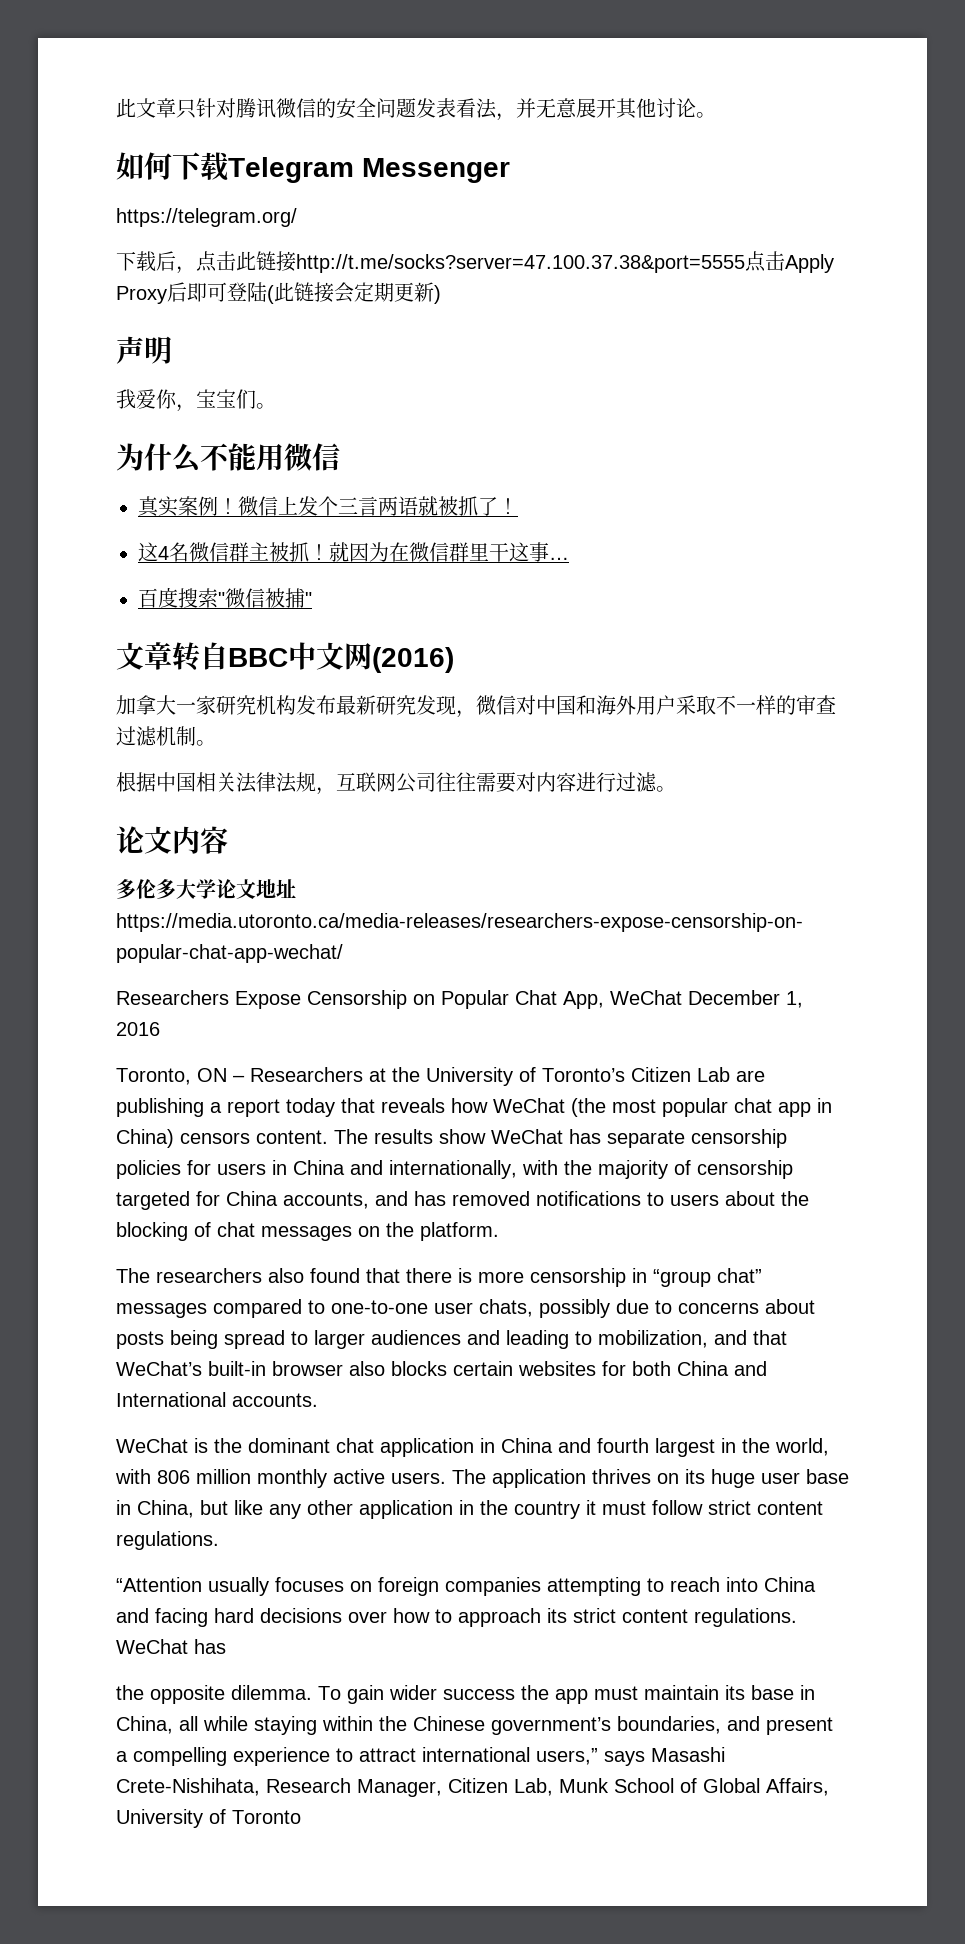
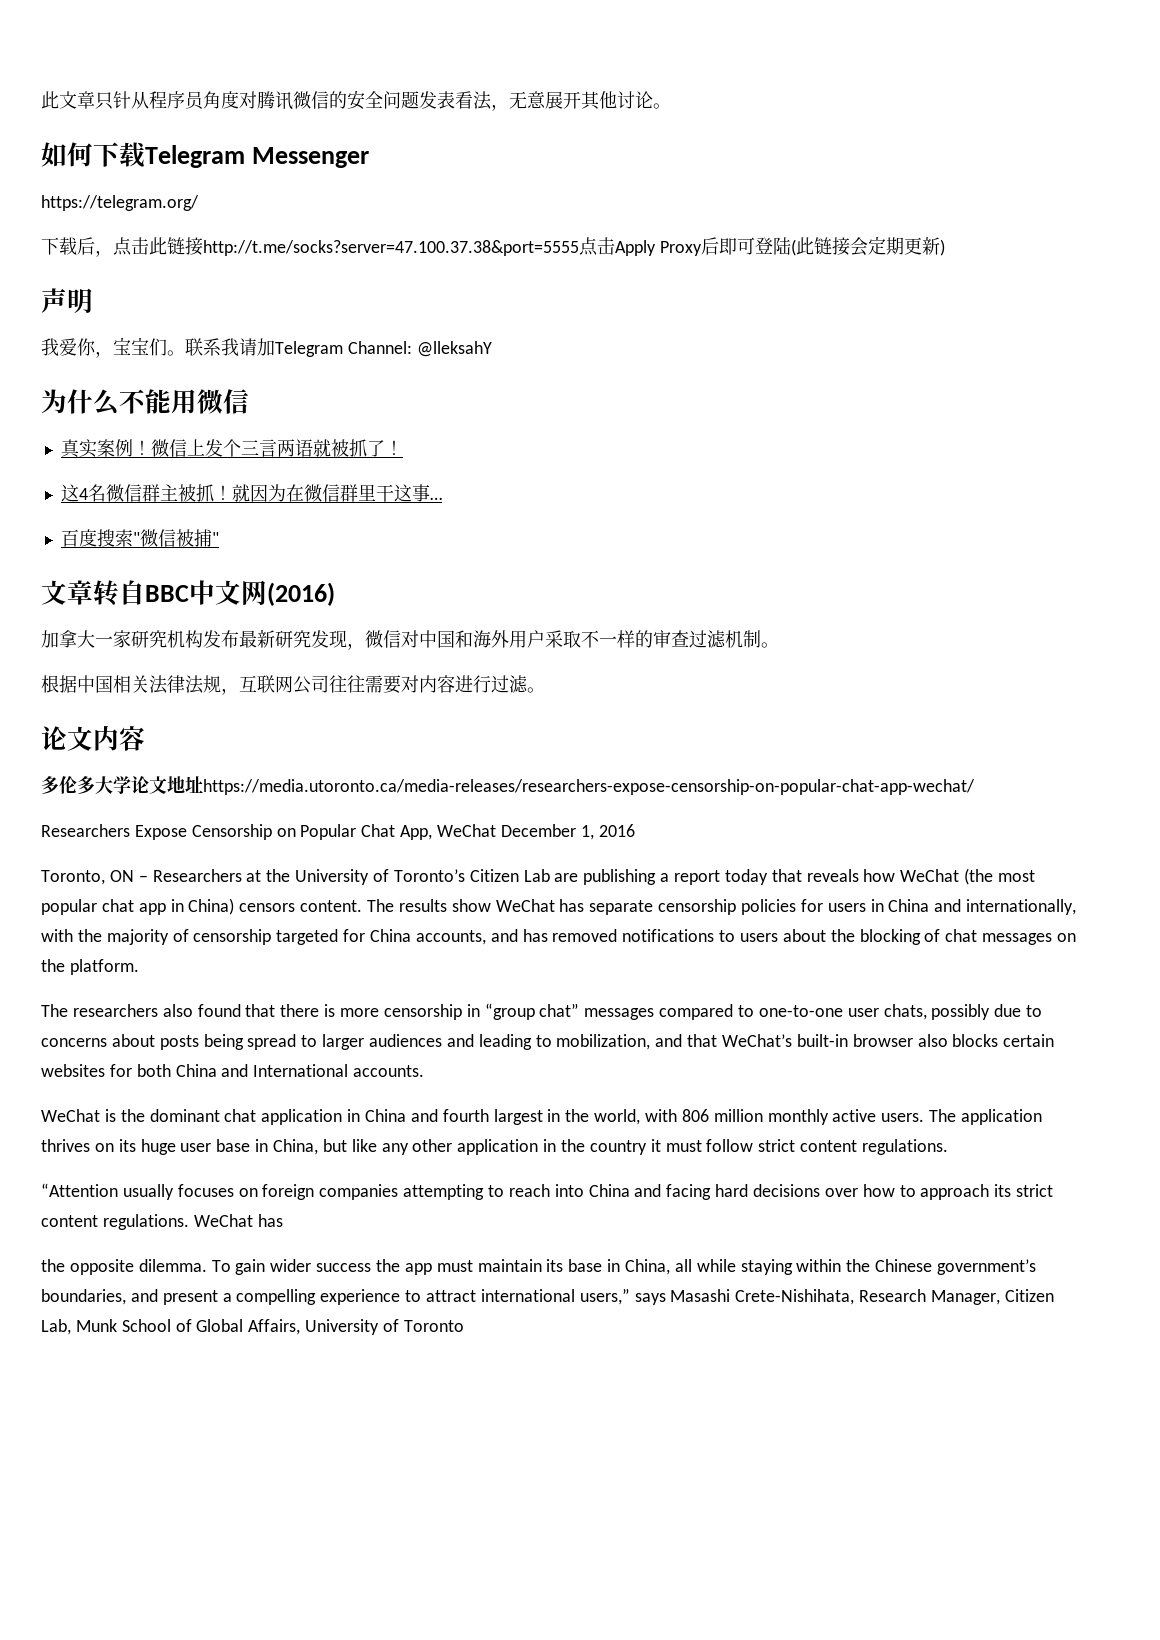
- 此文章只针对腾讯微信的安全问题发表看法，并无意展开其他讨论。
+ 此文章只针从程序员角度对腾讯微信的安全问题发表看法，无意展开其他讨论。
+ 联系我请加Telegram Channel: @lleksahY

